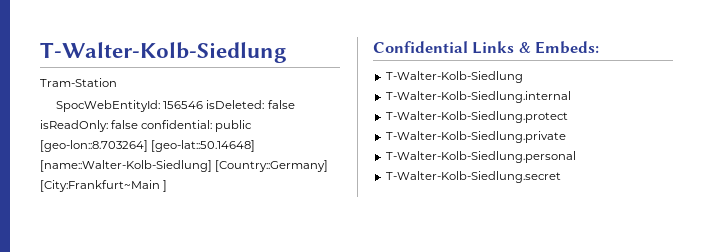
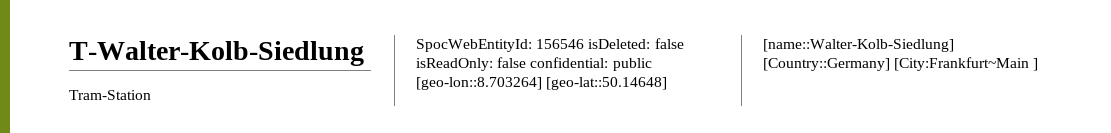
- Confidential Links & Embeds:
- T-Walter-Kolb-Siedlung
- T-Walter-Kolb-Siedlung.internal
- T-Walter-Kolb-Siedlung.protect
- T-Walter-Kolb-Siedlung.private
- T-Walter-Kolb-Siedlung.personal
- T-Walter-Kolb-Siedlung.secret

